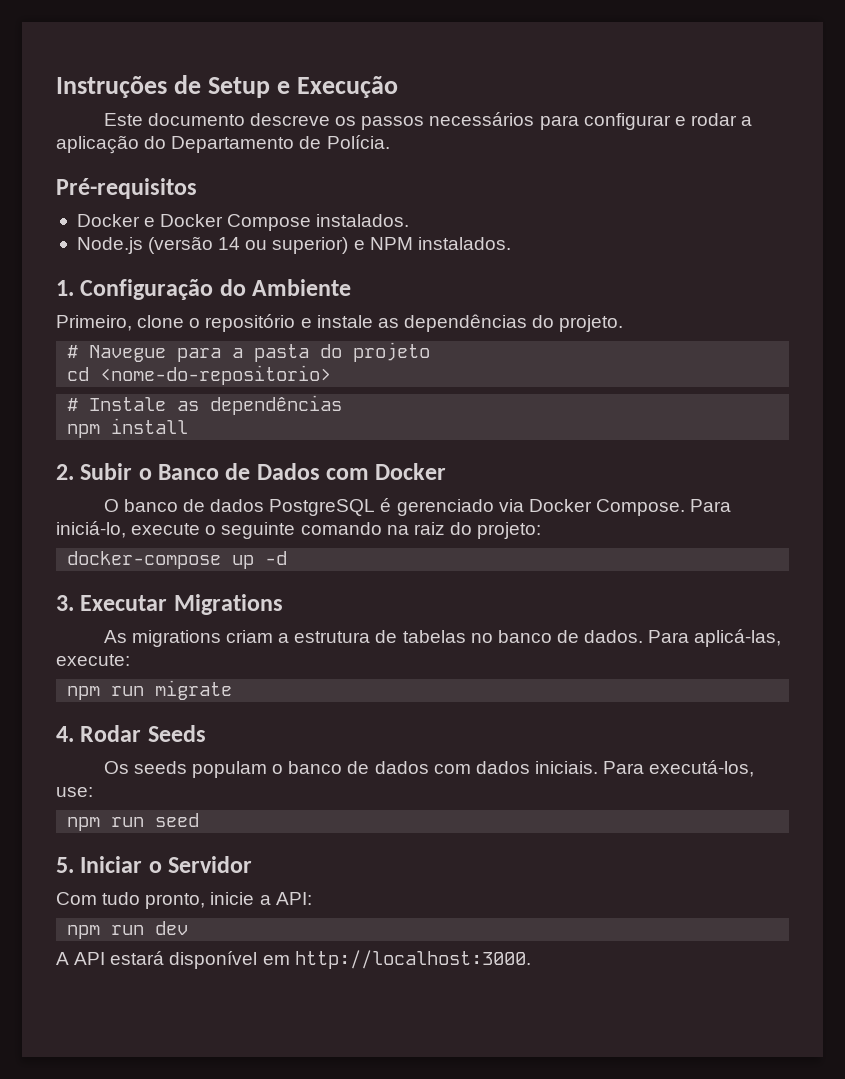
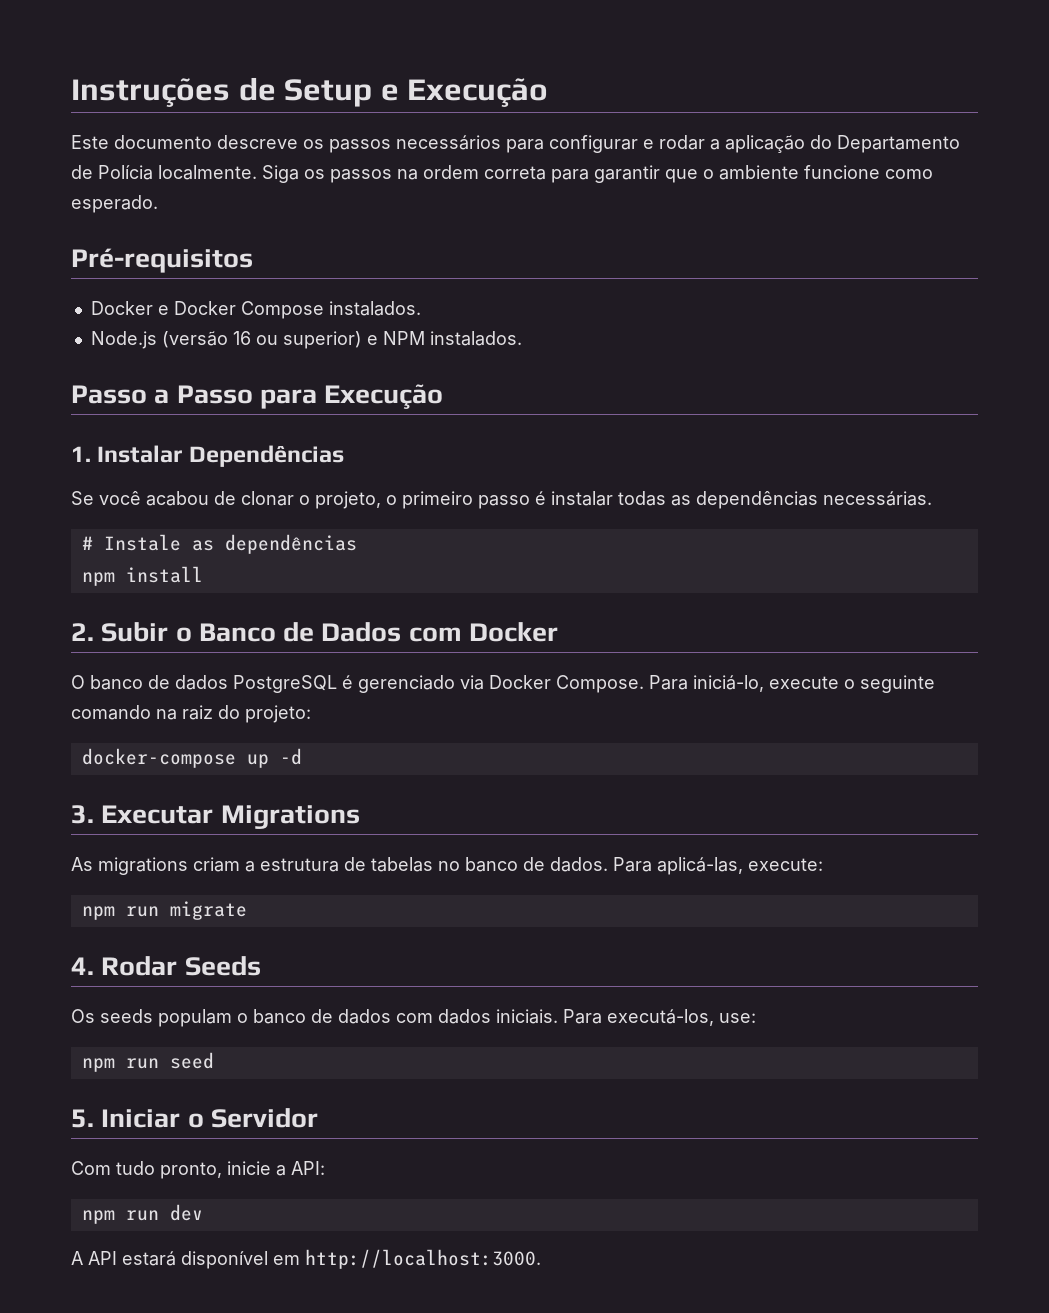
- Este documento descreve os passos necessários para configurar e rodar a aplicação do Departamento de Polícia.
+ Este documento descreve os passos necessários para configurar e rodar a aplicação do Departamento de Polícia localmente. Siga os passos na ordem correta para garantir que o ambiente funcione como esperado.
- Node.js (versão 14 ou superior) e NPM instalados.
+ Node.js (versão 16 ou superior) e NPM instalados.
- 1. Configuração do Ambiente
- Primeiro, clone o repositório e instale as dependências do projeto.
- # Navegue para a pasta do projeto
- cd <nome-do-repositorio>
+ Passo a Passo para Execução
+ 1. Instalar Dependências
+ Se você acabou de clonar o projeto, o primeiro passo é instalar todas as dependências necessárias.

